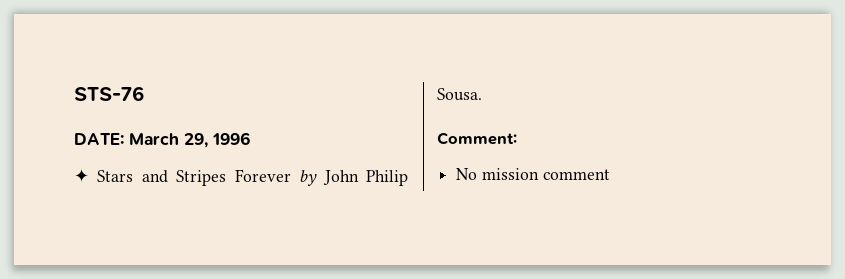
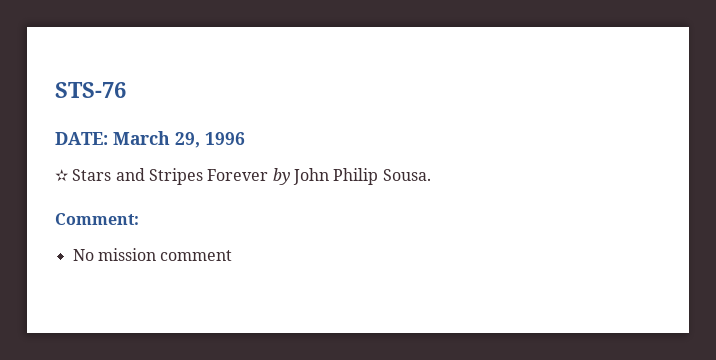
- ✦ Stars and Stripes Forever by John Philip Sousa.
+ ✫ Stars and Stripes Forever by John Philip Sousa.

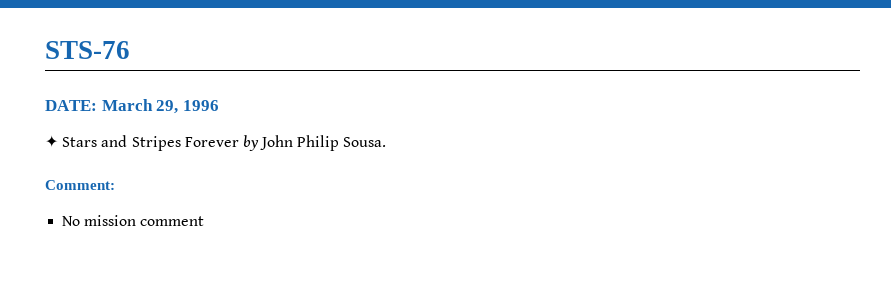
- ✫ Stars and Stripes Forever by John Philip Sousa.
+ ✦ Stars and Stripes Forever by John Philip Sousa.

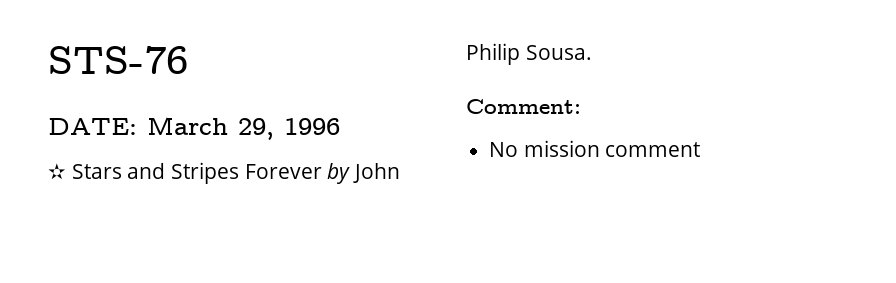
- ✦ Stars and Stripes Forever by John Philip Sousa.
+ ✫ Stars and Stripes Forever by John Philip Sousa.

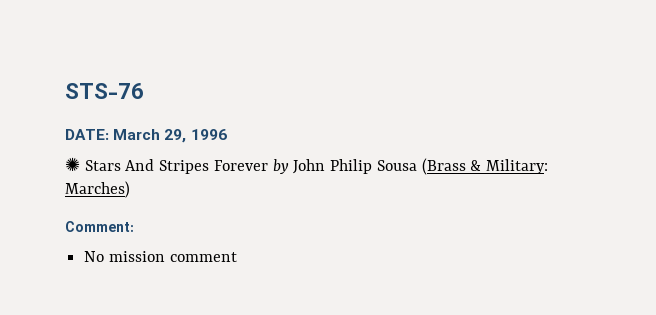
- ✫ Stars and Stripes Forever by John Philip Sousa.
+ ✺ Stars And Stripes Forever by John Philip Sousa (Brass & Military: Marches)

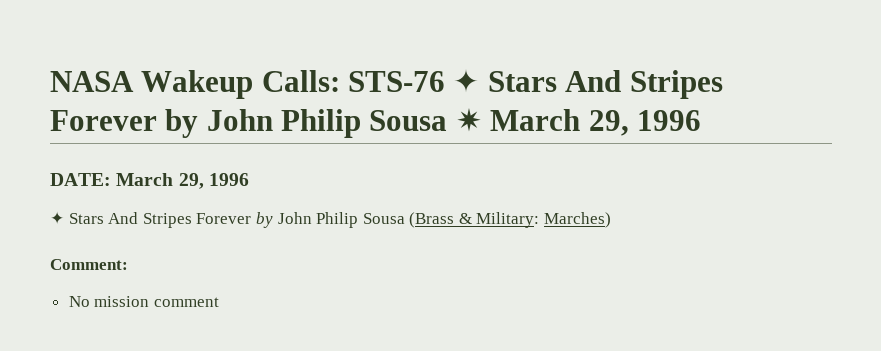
- STS-76
+ NASA Wakeup Calls: STS-76 ✦ Stars And Stripes Forever by John Philip Sousa ✷ March 29, 1996
- ✺ Stars And Stripes Forever by John Philip Sousa (Brass & Military: Marches)
+ ✦ Stars And Stripes Forever by John Philip Sousa (Brass & Military: Marches)

